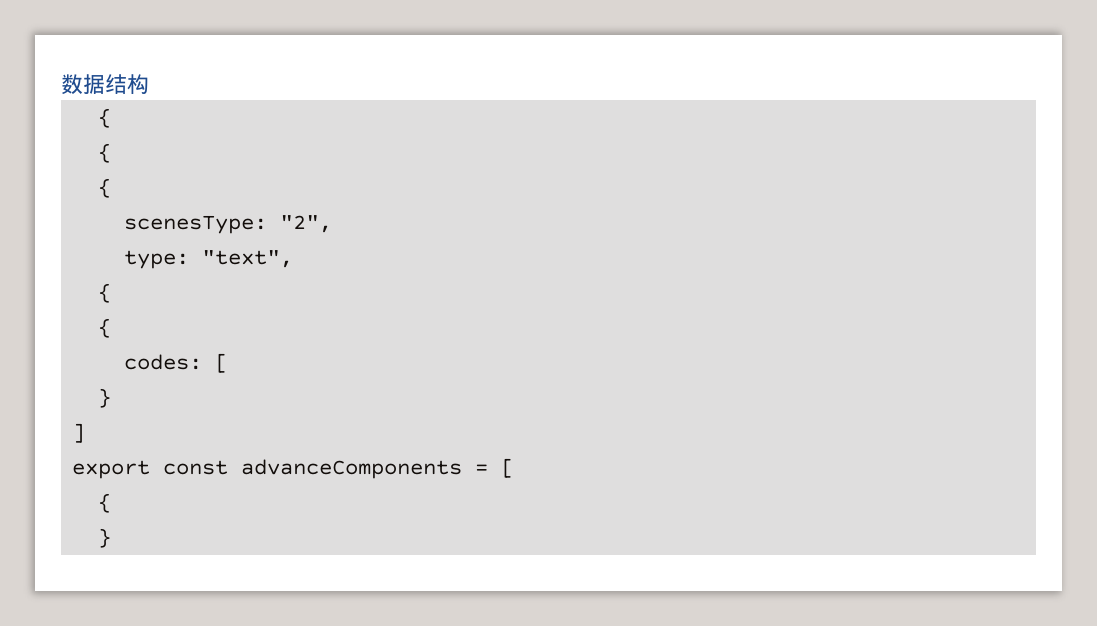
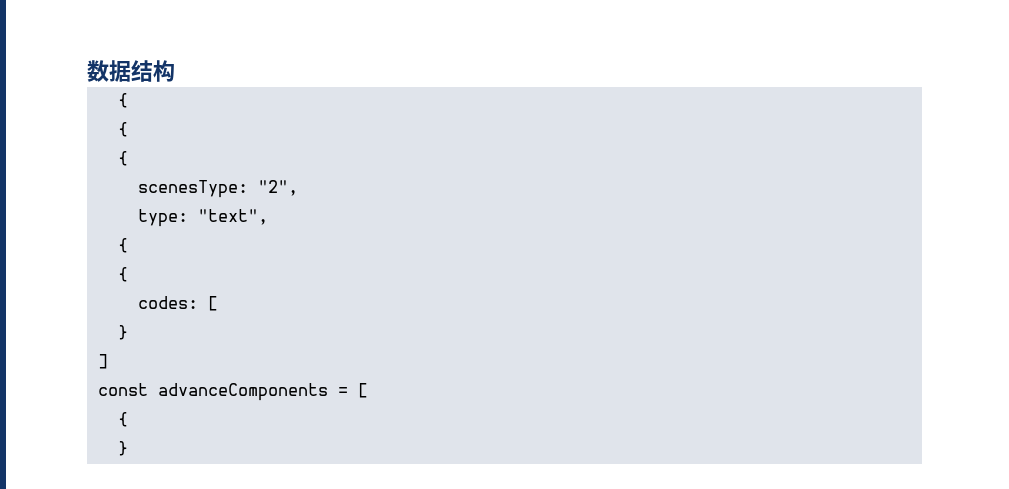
- export const advanceComponents = [
+ const advanceComponents = [

